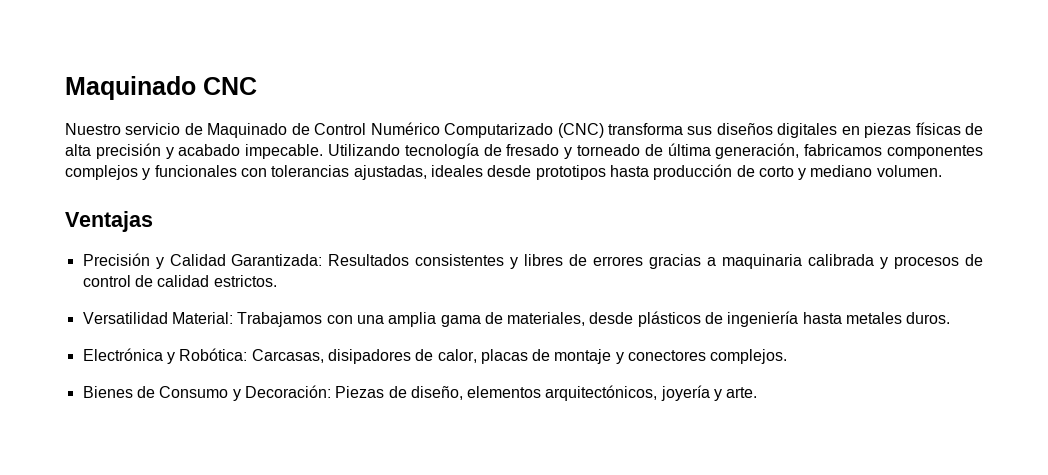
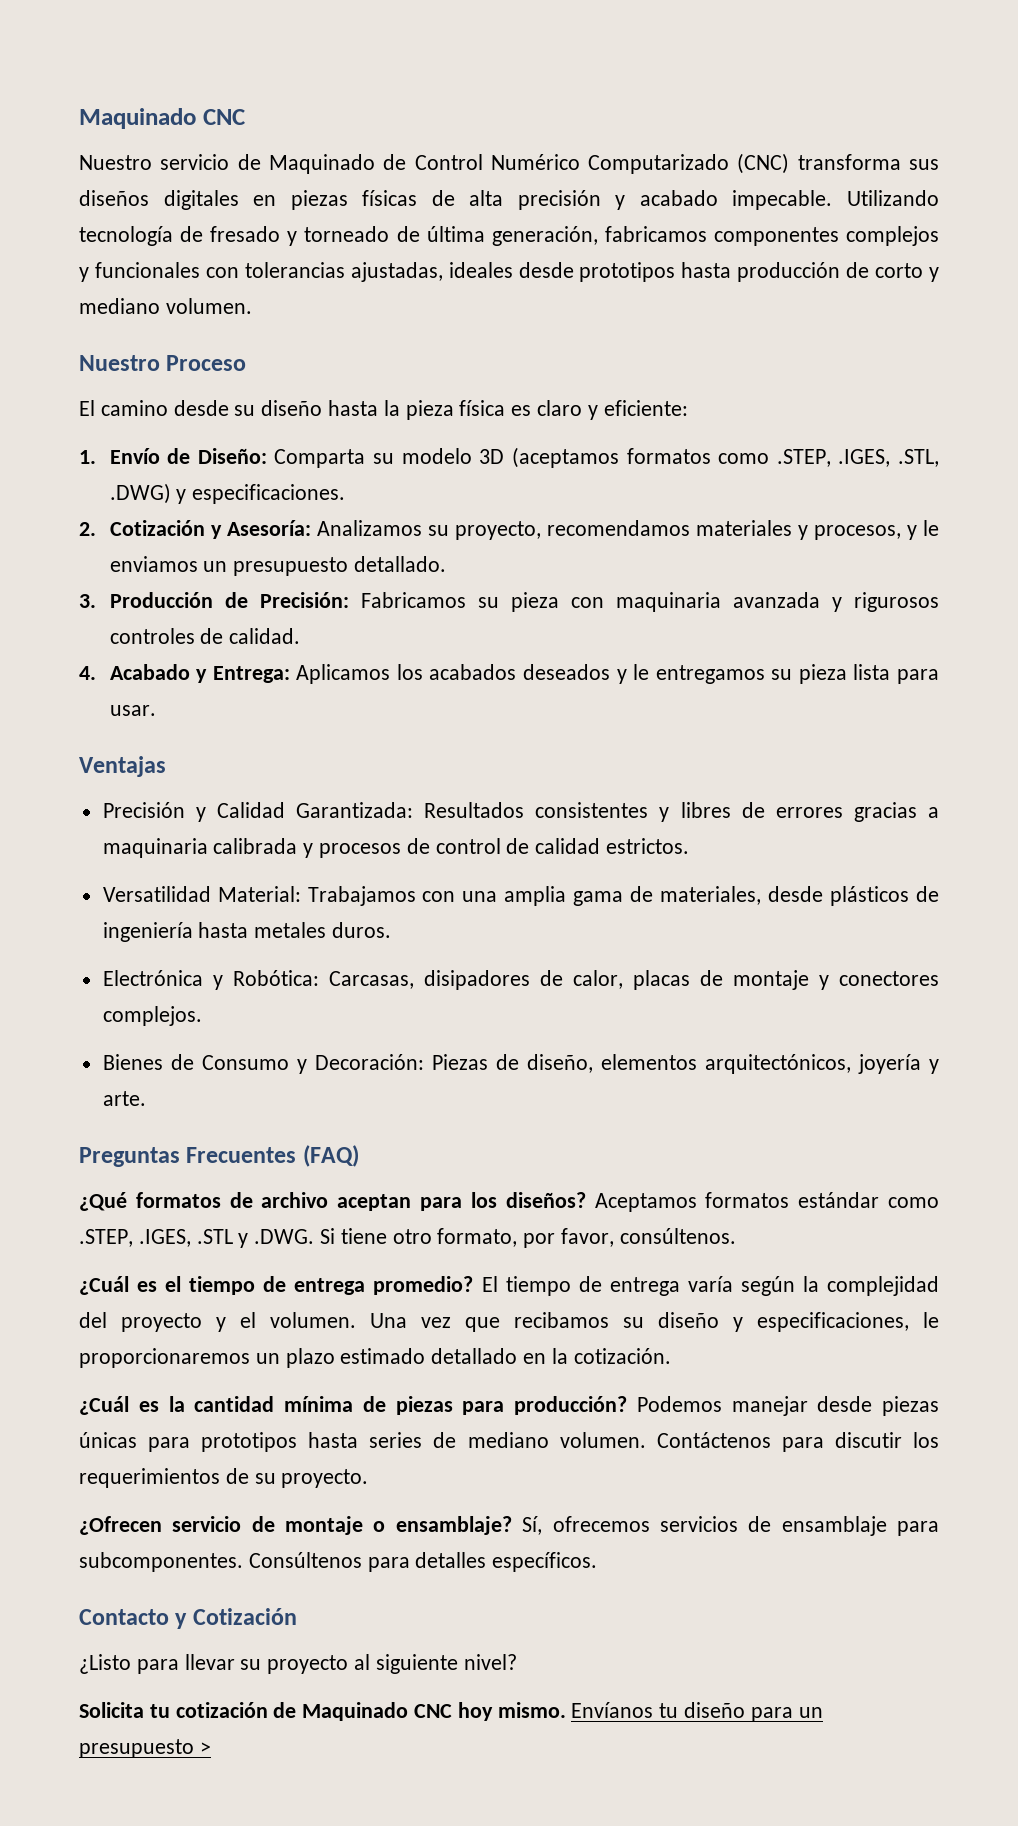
+ Nuestro Proceso
+ El camino desde su diseño hasta la pieza física es claro y eficiente:
+ 1. Envío de Diseño: Comparta su modelo 3D (aceptamos formatos como .STEP, .IGES, .STL, .DWG) y especificaciones.
+ 2. Cotización y Asesoría: Analizamos su proyecto, recomendamos materiales y procesos, y le enviamos un presupuesto detallado.
+ 3. Producción de Precisión: Fabricamos su pieza con maquinaria avanzada y rigurosos controles de calidad.
+ 4. Acabado y Entrega: Aplicamos los acabados deseados y le entregamos su pieza lista para usar.
+ Preguntas Frecuentes (FAQ)
+ ¿Qué formatos de archivo aceptan para los diseños? Aceptamos formatos estándar como .STEP, .IGES, .STL y .DWG. Si tiene otro formato, por favor, consúltenos.
+ ¿Cuál es el tiempo de entrega promedio? El tiempo de entrega varía según la complejidad del proyecto y el volumen. Una vez que recibamos su diseño y especificaciones, le proporcionaremos un plazo estimado detallado en la cotización.
+ ¿Cuál es la cantidad mínima de piezas para producción? Podemos manejar desde piezas únicas para prototipos hasta series de mediano volumen. Contáctenos para discutir los requerimientos de su proyecto.
+ ¿Ofrecen servicio de montaje o ensamblaje? Sí, ofrecemos servicios de ensamblaje para subcomponentes. Consúltenos para detalles específicos.
+ Contacto y Cotización
+ ¿Listo para llevar su proyecto al siguiente nivel?
+ Solicita tu cotización de Maquinado CNC hoy mismo. Envíanos tu diseño para un presupuesto >

